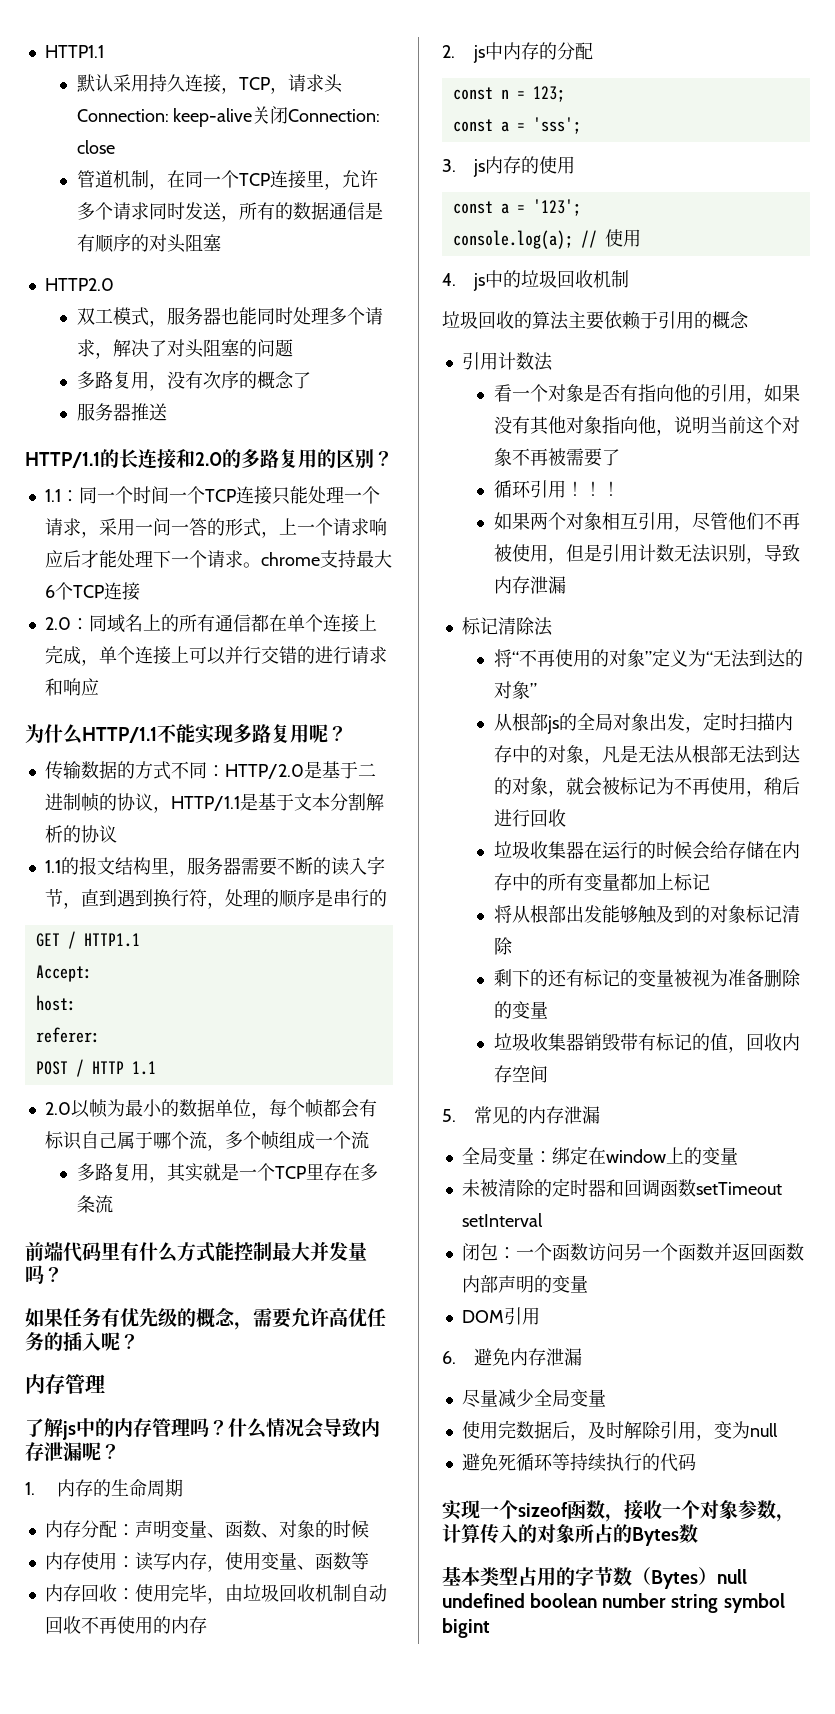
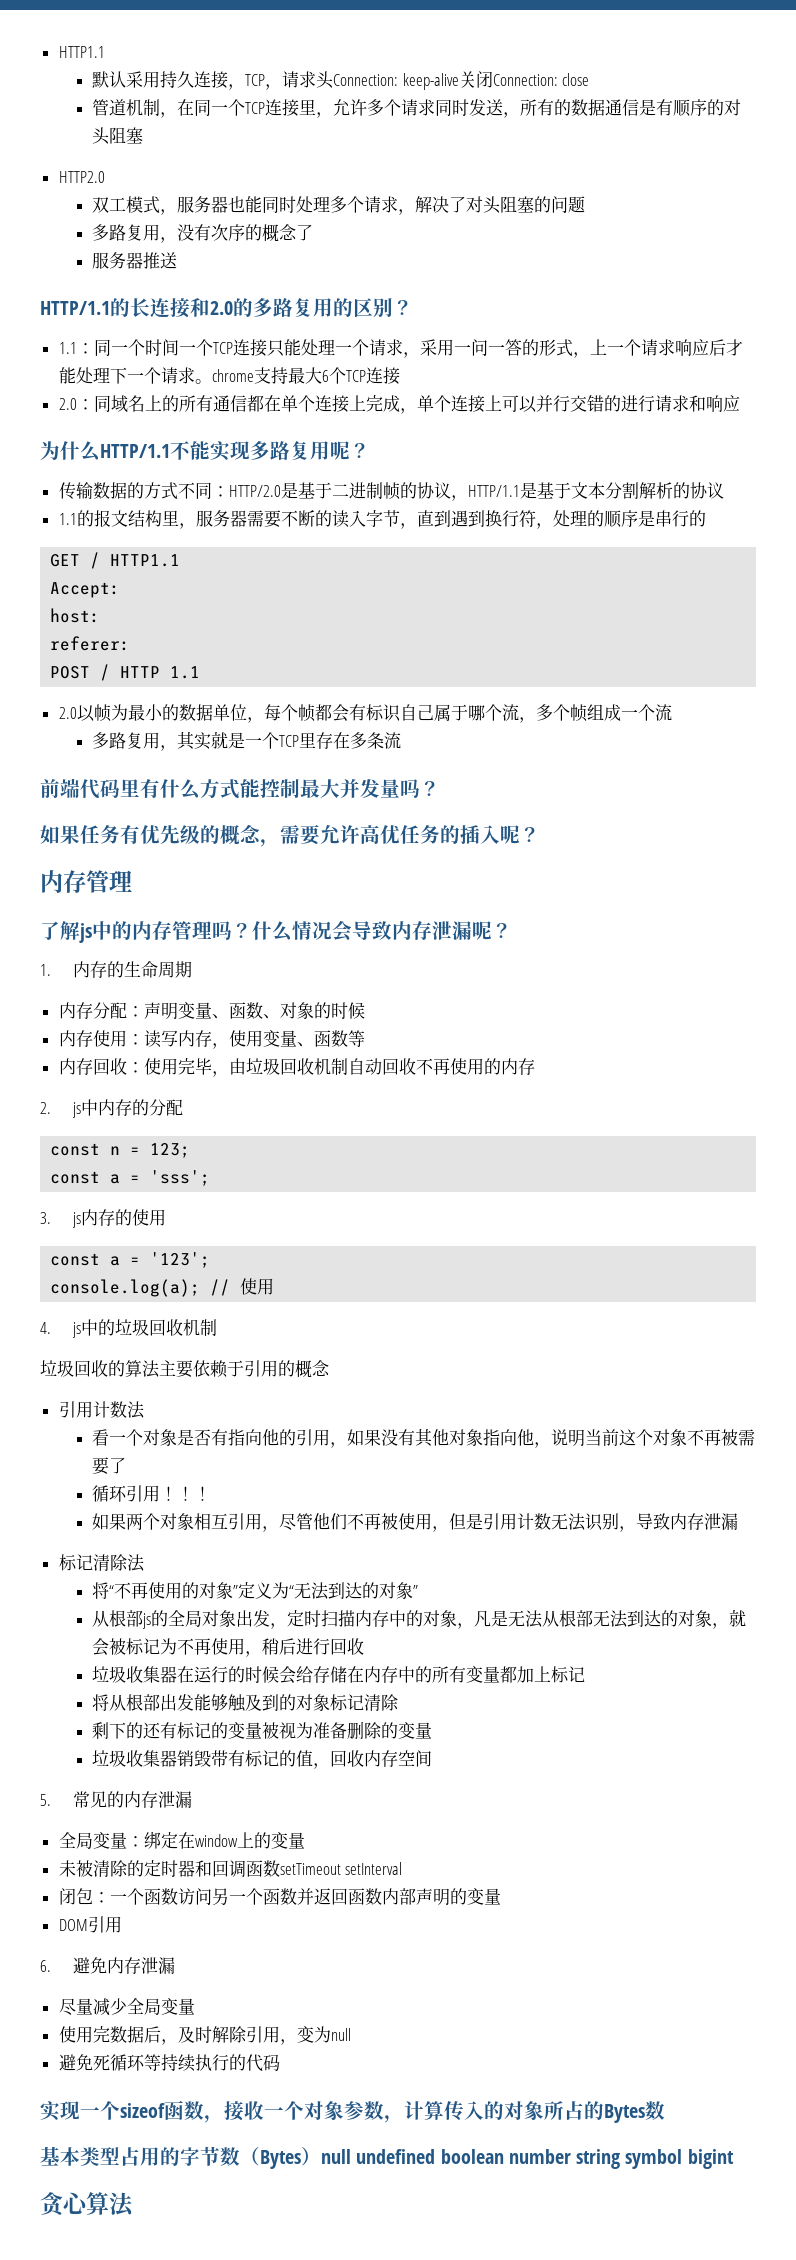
+ 贪心算法

